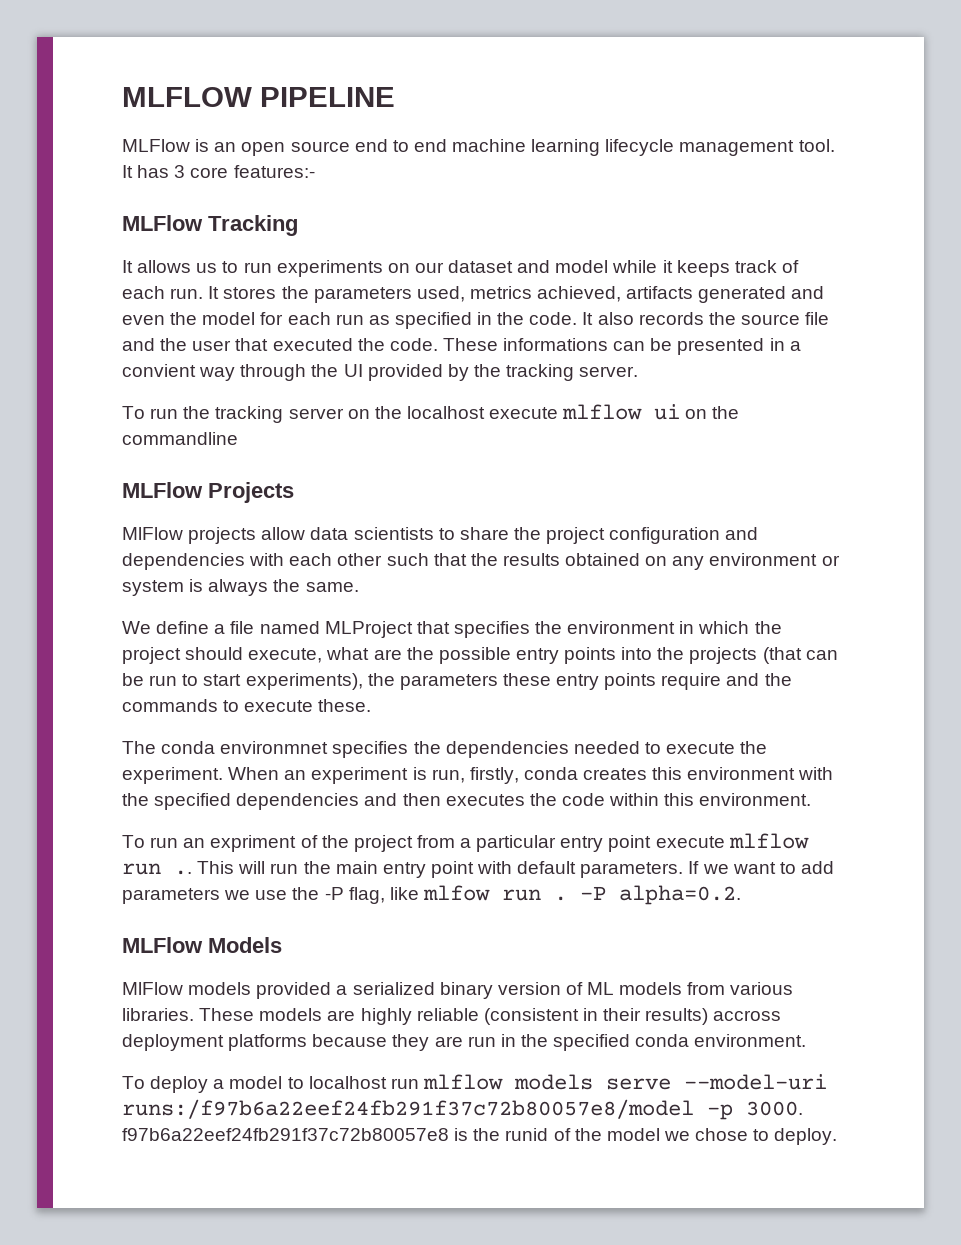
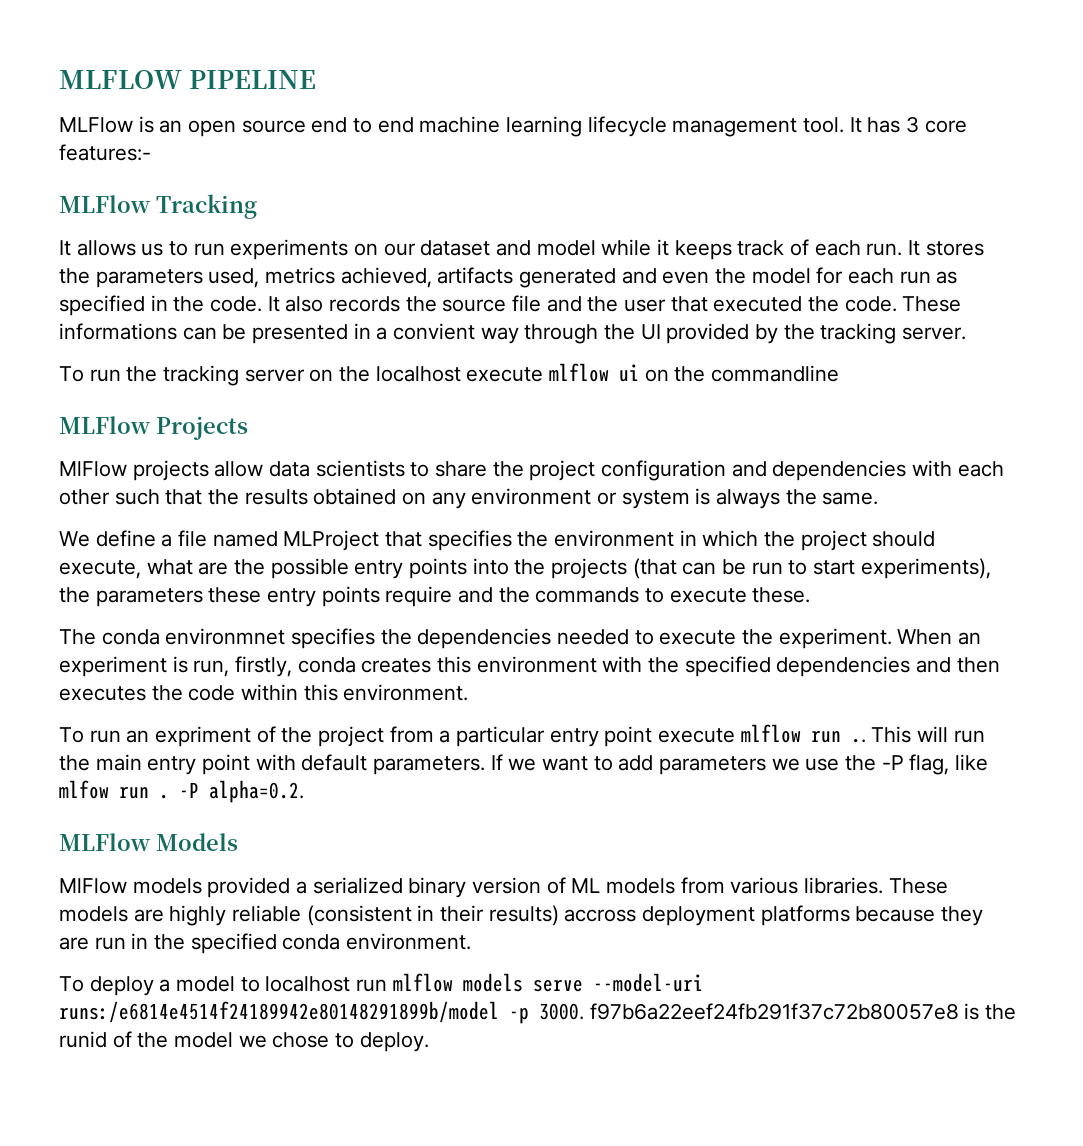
- To deploy a model to localhost run mlflow models serve --model-uri runs:/f97b6a22eef24fb291f37c72b80057e8/model -p 3000. f97b6a22eef24fb291f37c72b80057e8 is the runid of the model we chose to deploy.
+ To deploy a model to localhost run mlflow models serve --model-uri runs:/e6814e4514f24189942e80148291899b/model -p 3000. f97b6a22eef24fb291f37c72b80057e8 is the runid of the model we chose to deploy.

